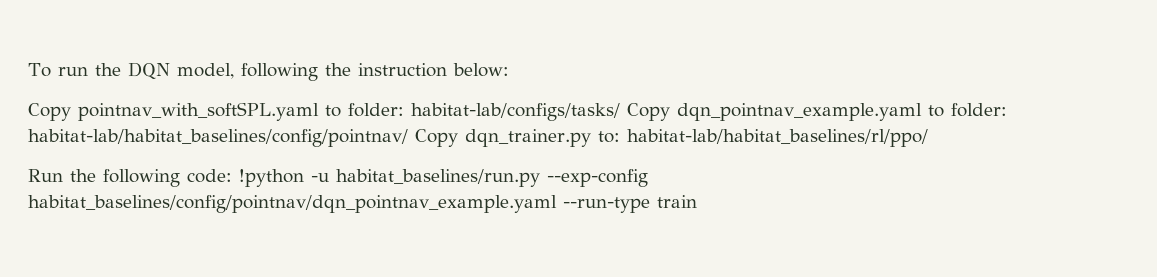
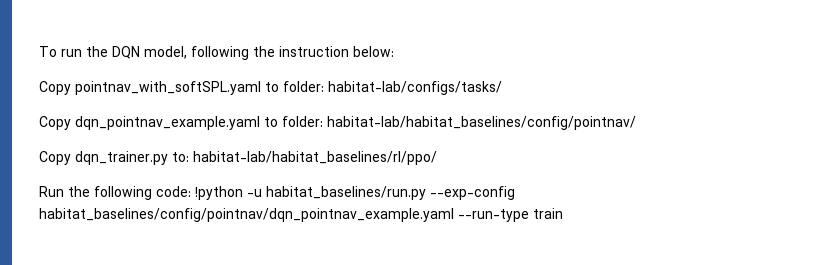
- Copy pointnav_with_softSPL.yaml to folder: habitat-lab/configs/tasks/ Copy dqn_pointnav_example.yaml to folder: habitat-lab/habitat_baselines/config/pointnav/ Copy dqn_trainer.py to: habitat-lab/habitat_baselines/rl/ppo/
+ Copy pointnav_with_softSPL.yaml to folder: habitat-lab/configs/tasks/
+ Copy dqn_pointnav_example.yaml to folder: habitat-lab/habitat_baselines/config/pointnav/
+ Copy dqn_trainer.py to: habitat-lab/habitat_baselines/rl/ppo/

